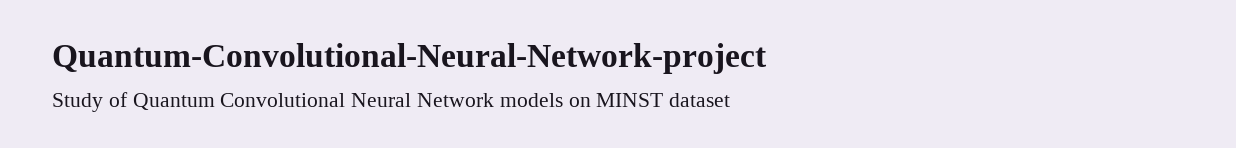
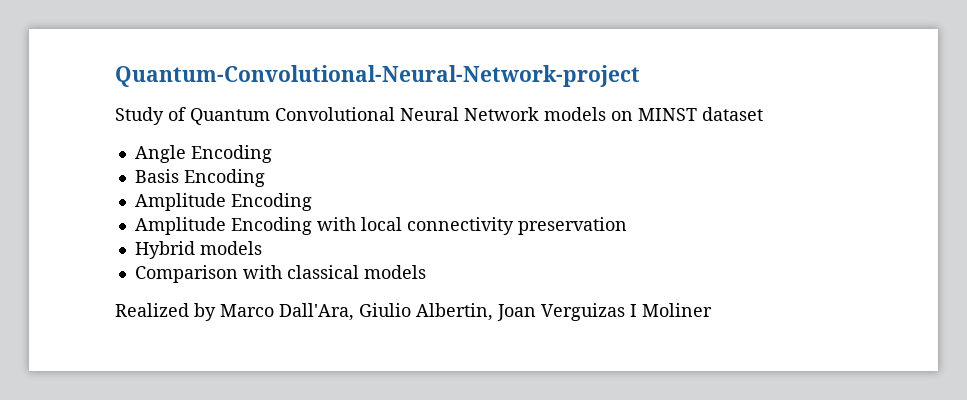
+ Angle Encoding
+ Basis Encoding
+ Amplitude Encoding
+ Amplitude Encoding with local connectivity preservation
+ Hybrid models
+ Comparison with classical models
+ Realized by Marco Dall'Ara, Giulio Albertin, Joan Verguizas I Moliner

